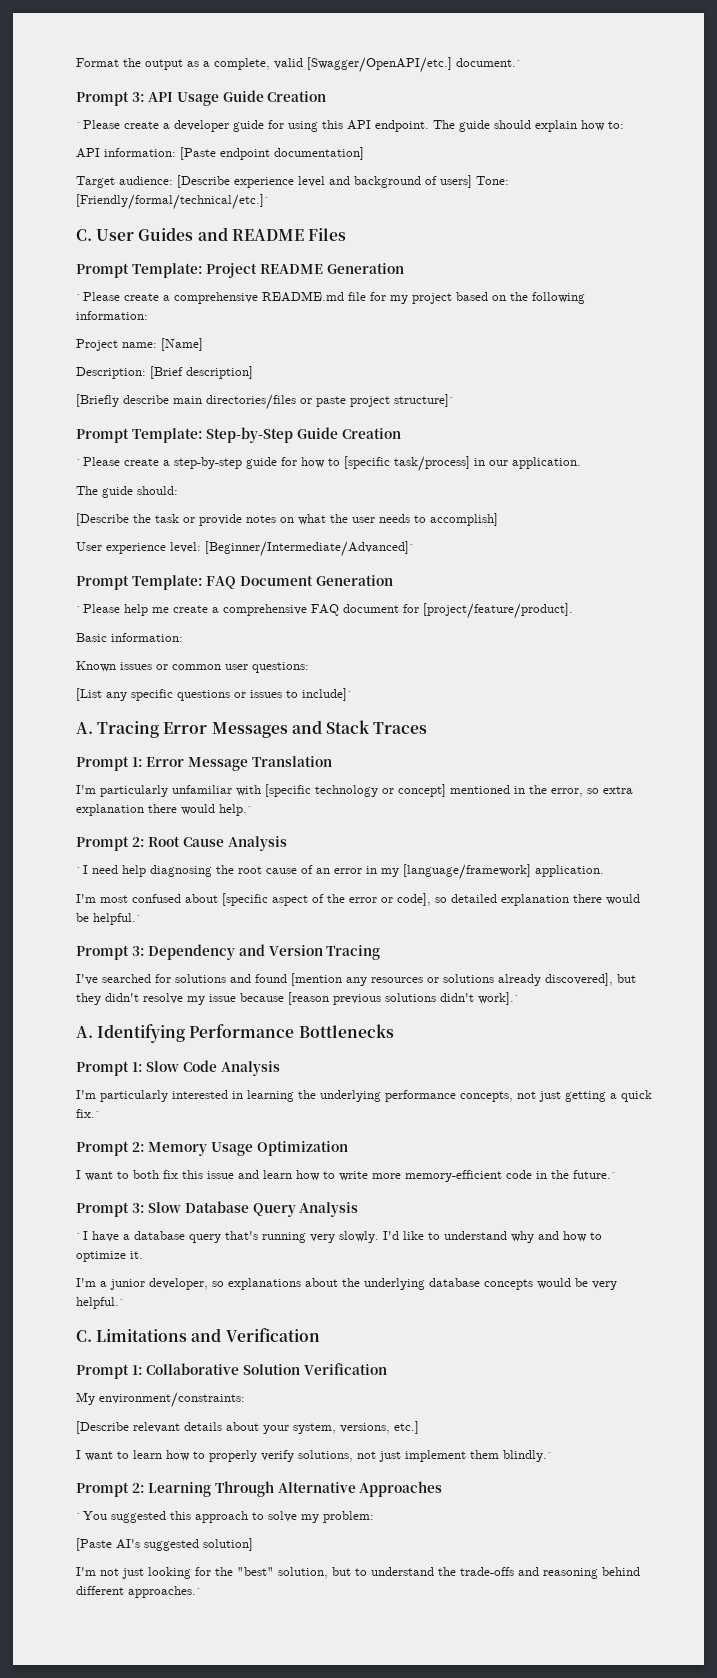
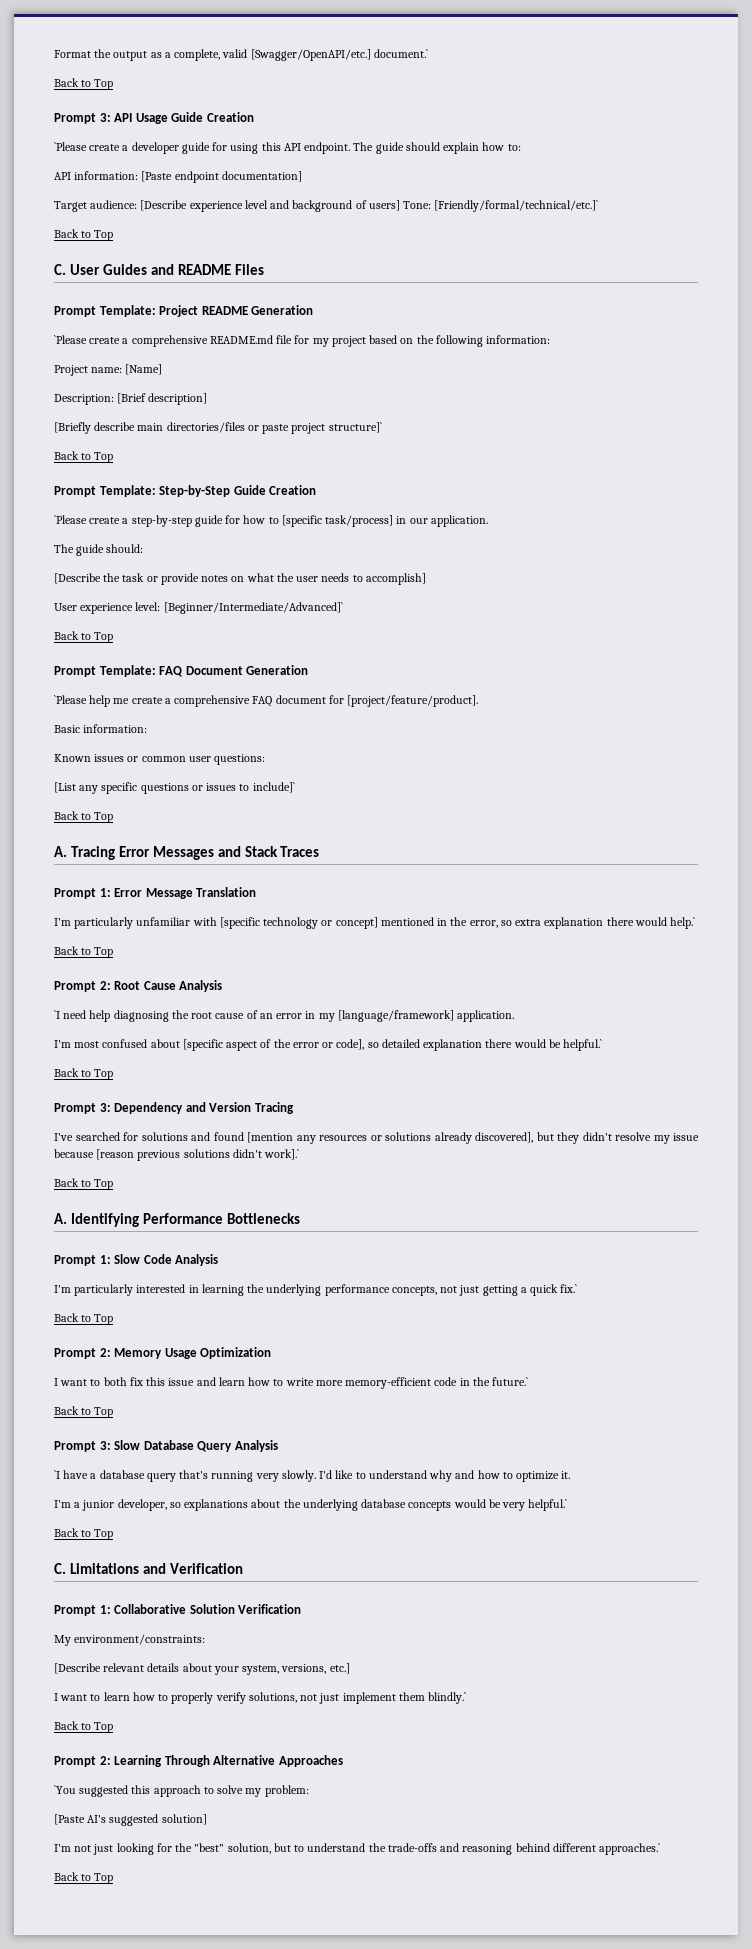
  Format the output as a complete, valid [Swagger/OpenAPI/etc.] document.`
+ Back to Top
  Target audience: [Describe experience level and background of users] Tone: [Friendly/formal/technical/etc.]`
+ Back to Top
  [Briefly describe main directories/files or paste project structure]`
+ Back to Top
  User experience level: [Beginner/Intermediate/Advanced]`
+ Back to Top
  [List any specific questions or issues to include]`
+ Back to Top
  I'm particularly unfamiliar with [specific technology or concept] mentioned in the error, so extra explanation there would help.`
+ Back to Top
  I'm most confused about [specific aspect of the error or code], so detailed explanation there would be helpful.`
+ Back to Top
  I've searched for solutions and found [mention any resources or solutions already discovered], but they didn't resolve my issue because [reason previous solutions didn't work].`
+ Back to Top
  I'm particularly interested in learning the underlying performance concepts, not just getting a quick fix.`
+ Back to Top
  I want to both fix this issue and learn how to write more memory-efficient code in the future.`
+ Back to Top
  I'm a junior developer, so explanations about the underlying database concepts would be very helpful.`
+ Back to Top
  I want to learn how to properly verify solutions, not just implement them blindly.`
+ Back to Top
  I'm not just looking for the "best" solution, but to understand the trade-offs and reasoning behind different approaches.`
+ Back to Top

